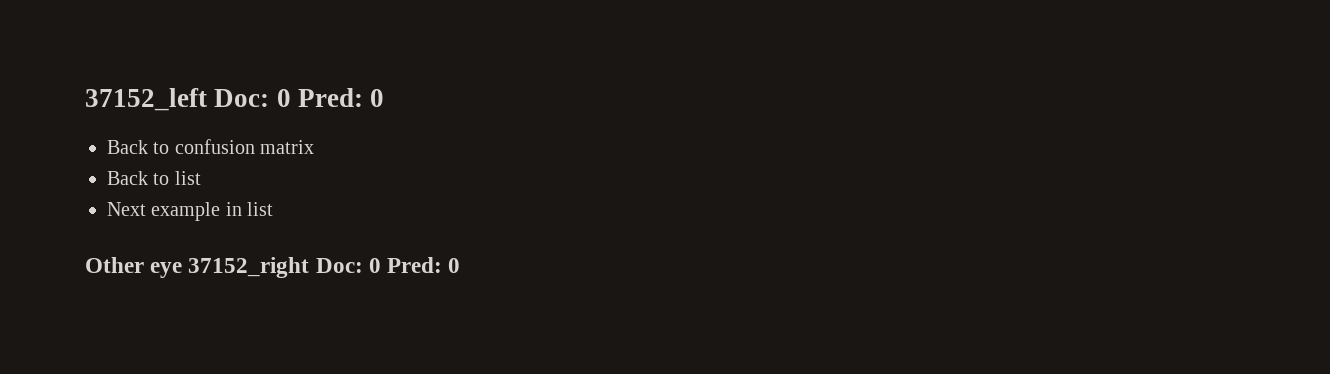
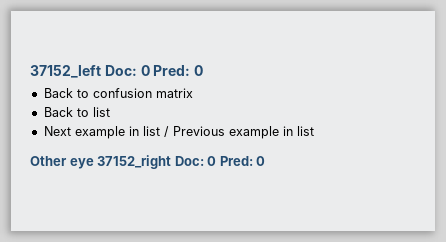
- Next example in list
+ Next example in list / Previous example in list

